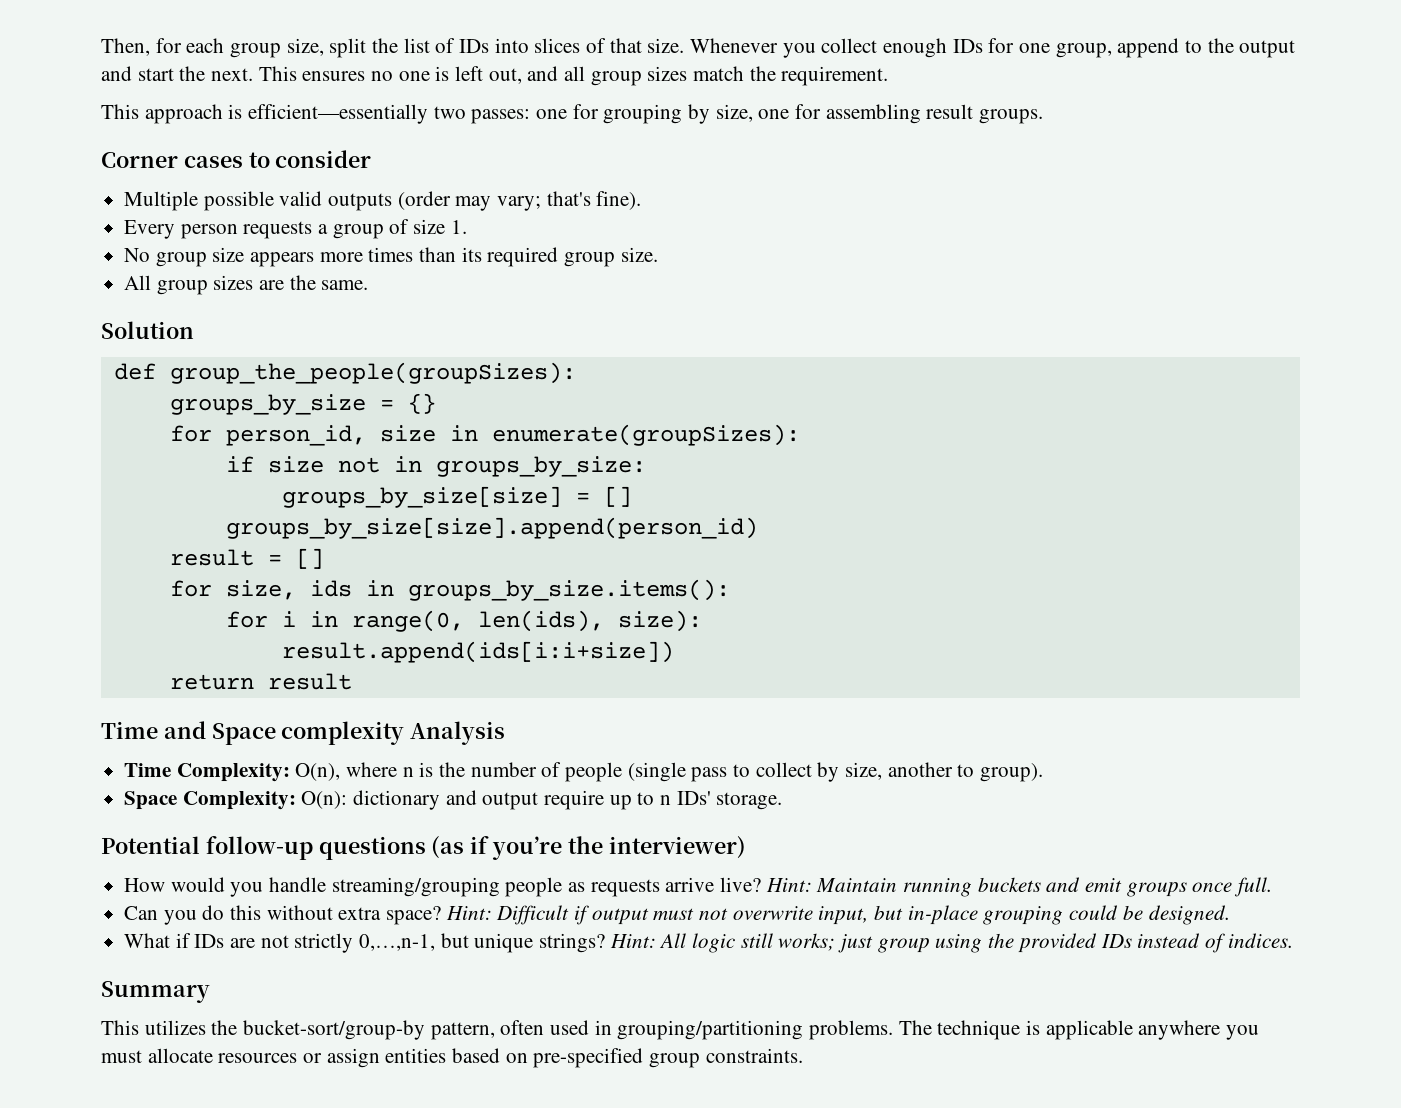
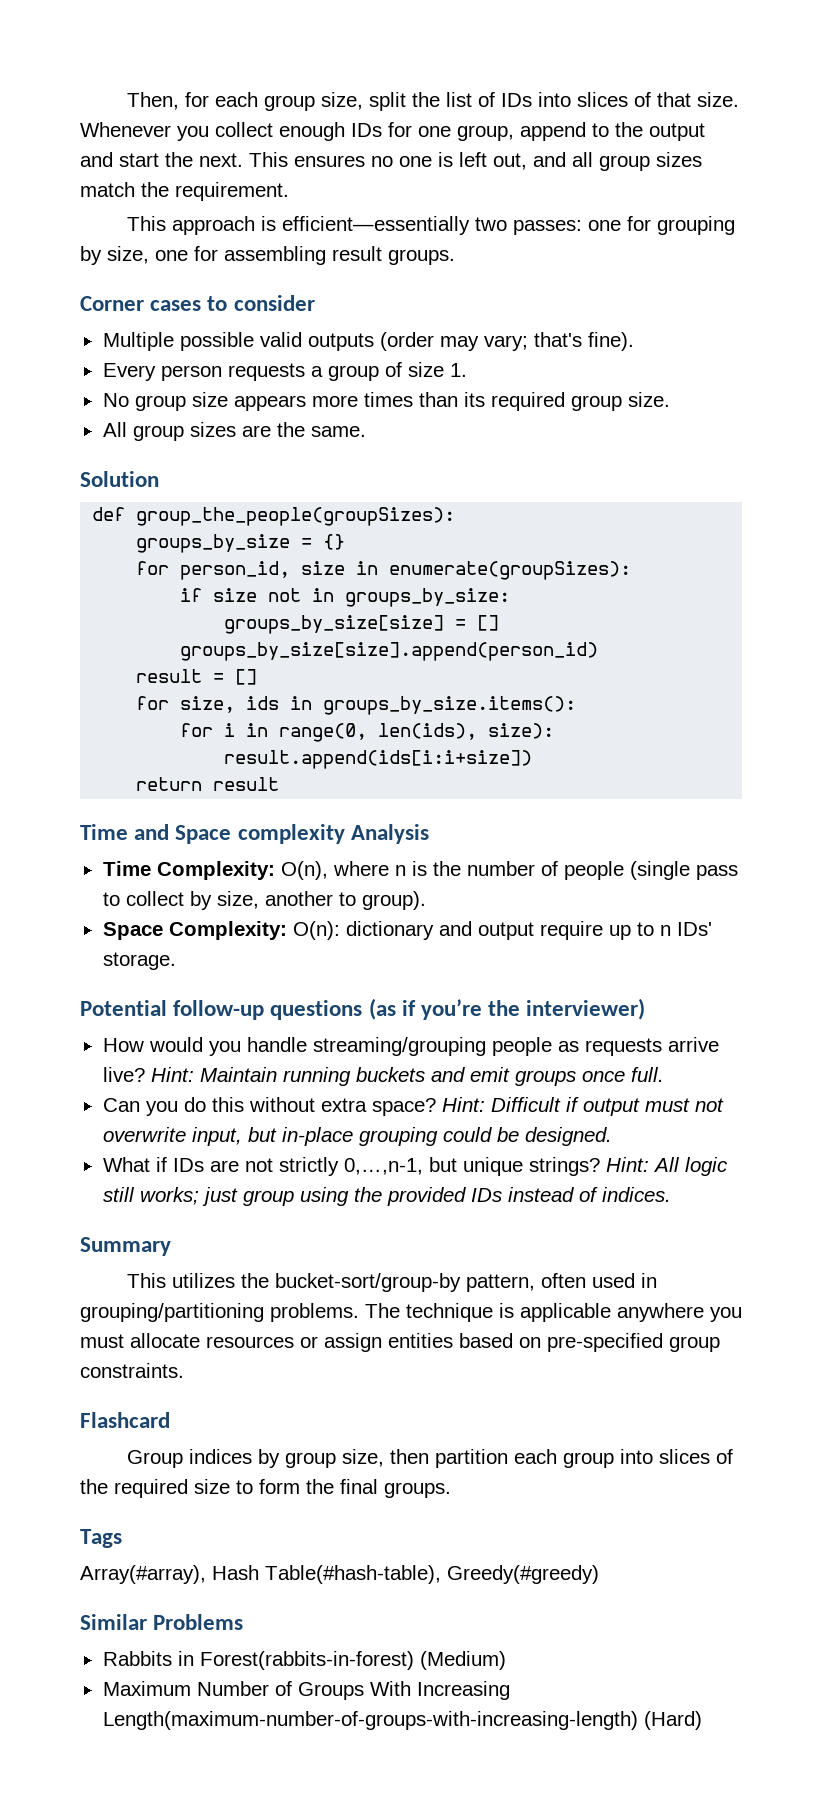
+ Flashcard
+ Group indices by group size, then partition each group into slices of the required size to form the final groups.
+ Tags
+ Array(#array), Hash Table(#hash-table), Greedy(#greedy)
+ Similar Problems
+ Rabbits in Forest(rabbits-in-forest) (Medium)
+ Maximum Number of Groups With Increasing Length(maximum-number-of-groups-with-increasing-length) (Hard)

